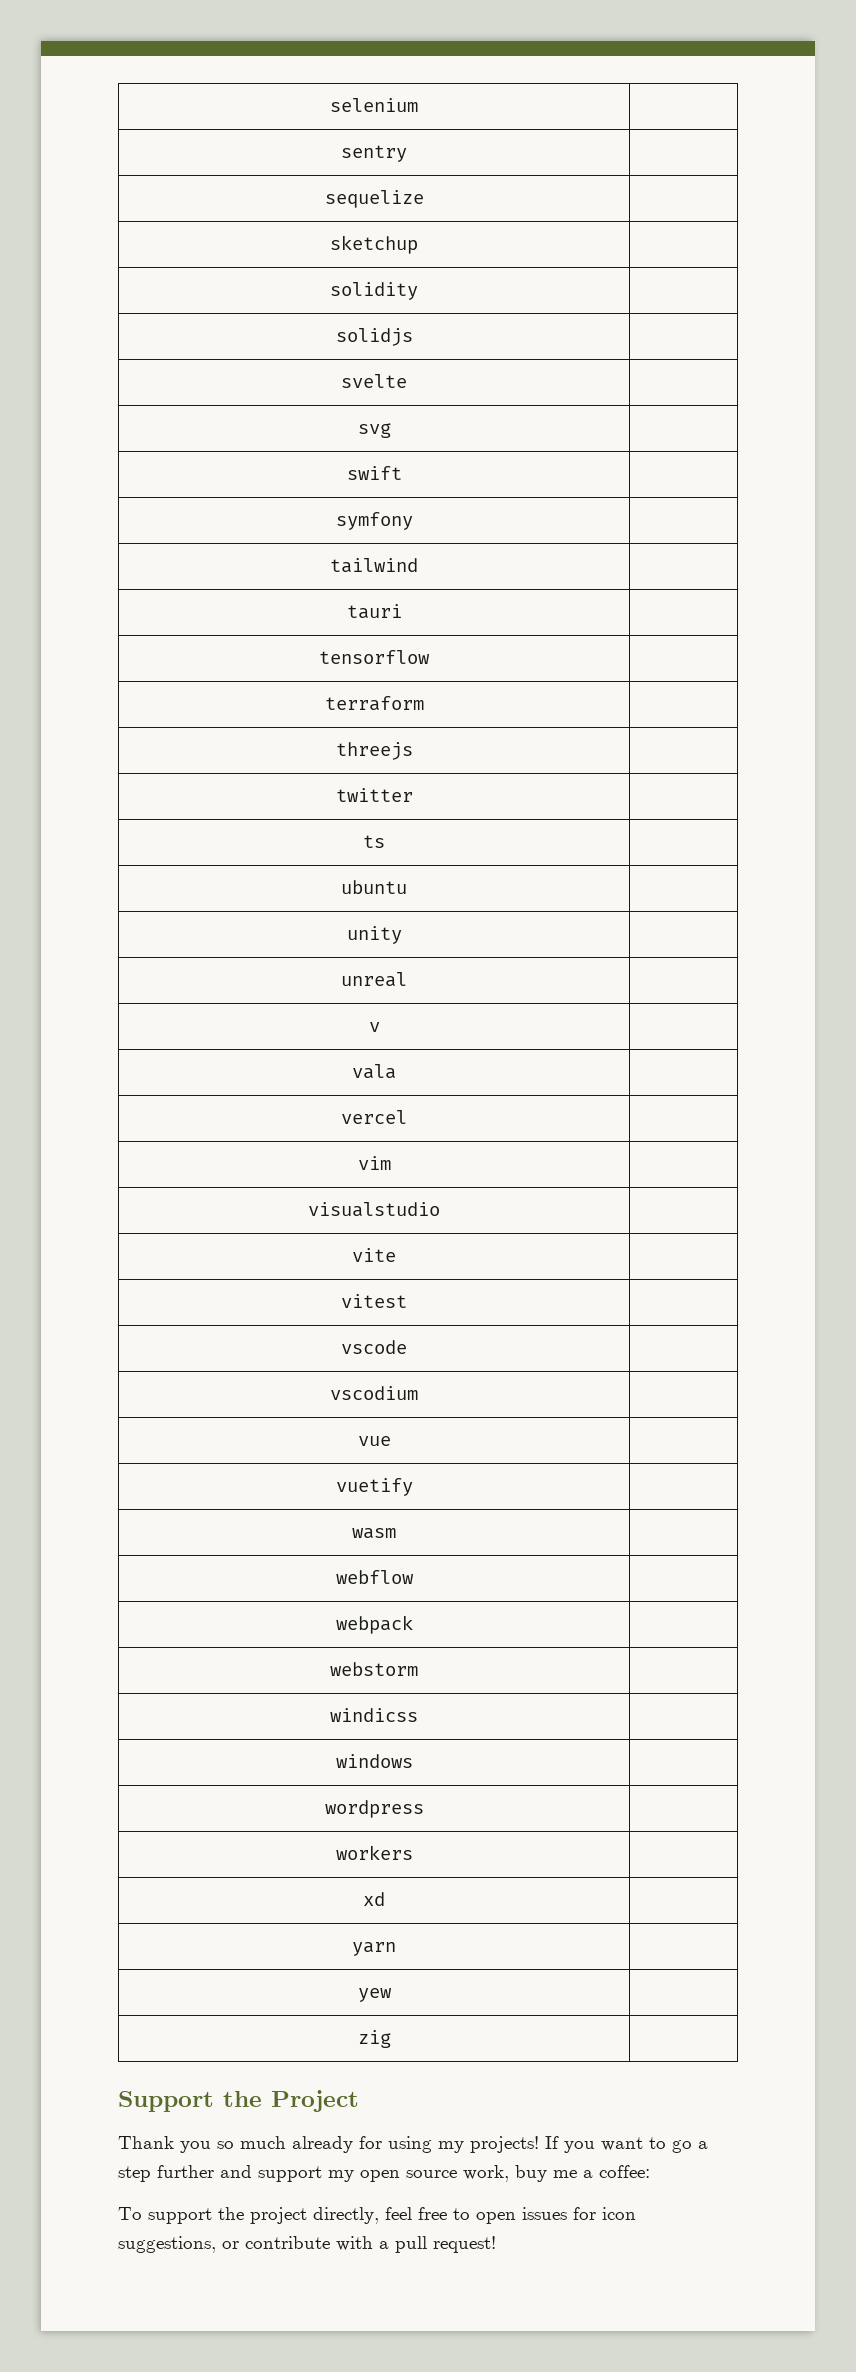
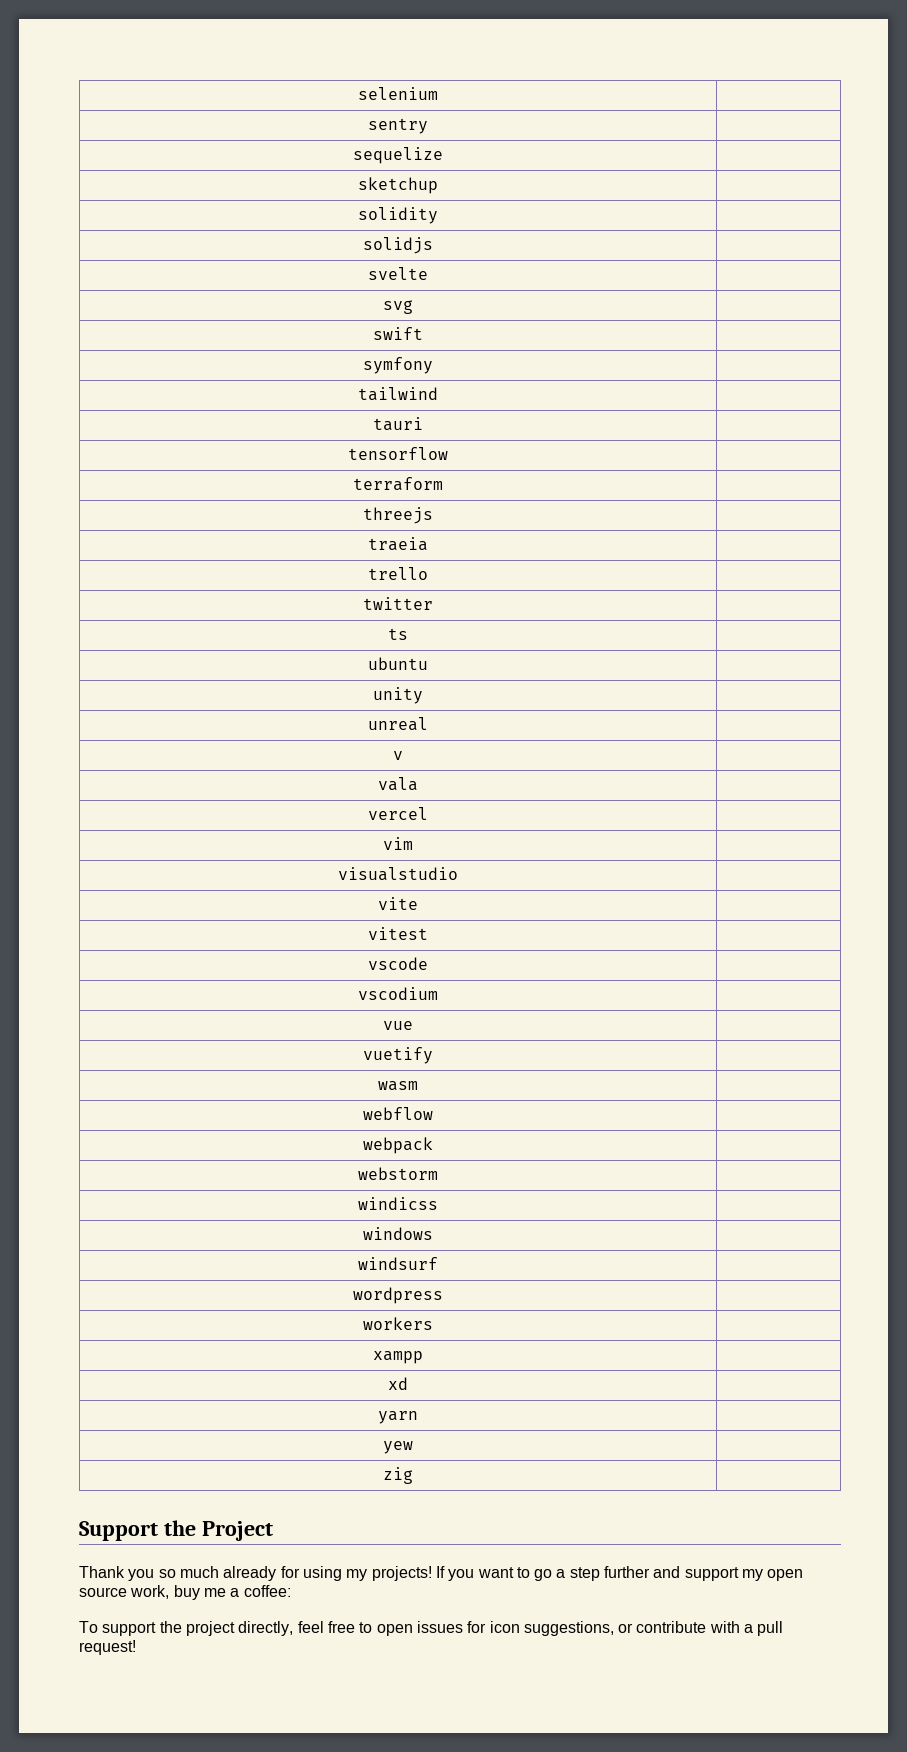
+ traeia |
+ trello |
+ windsurf |
+ xampp |

